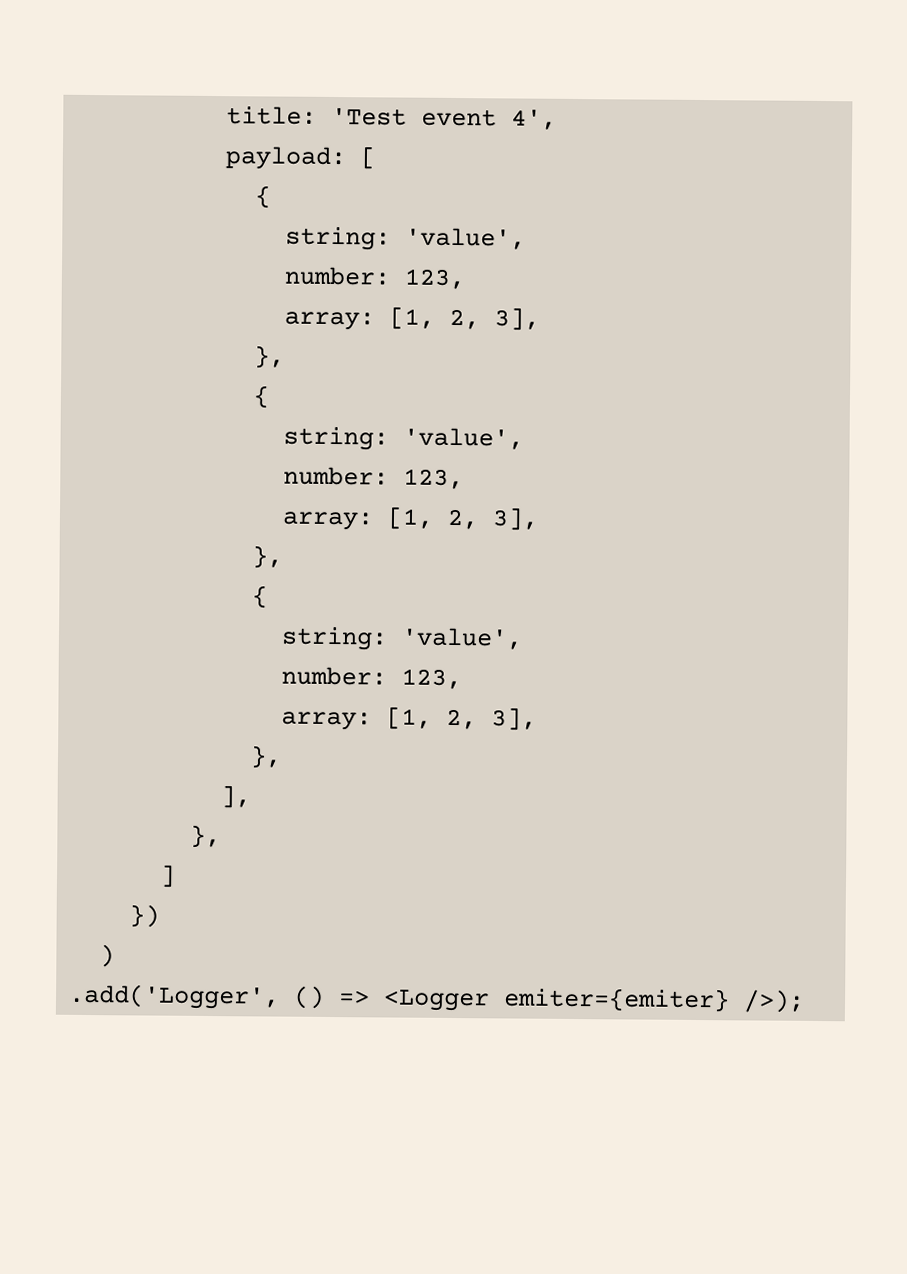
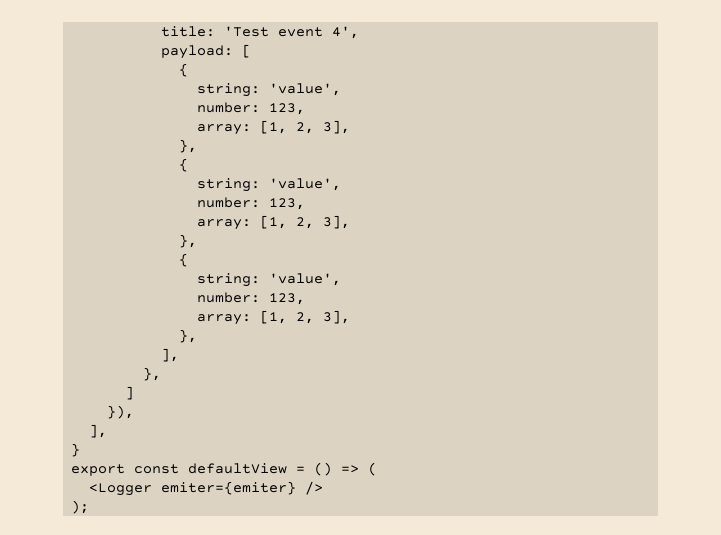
- })
- )
- .add('Logger', () => <Logger emiter={emiter} />);
+ }),
+ ],
+ }
+ export const defaultView = () => (
+ <Logger emiter={emiter} />
+ );

